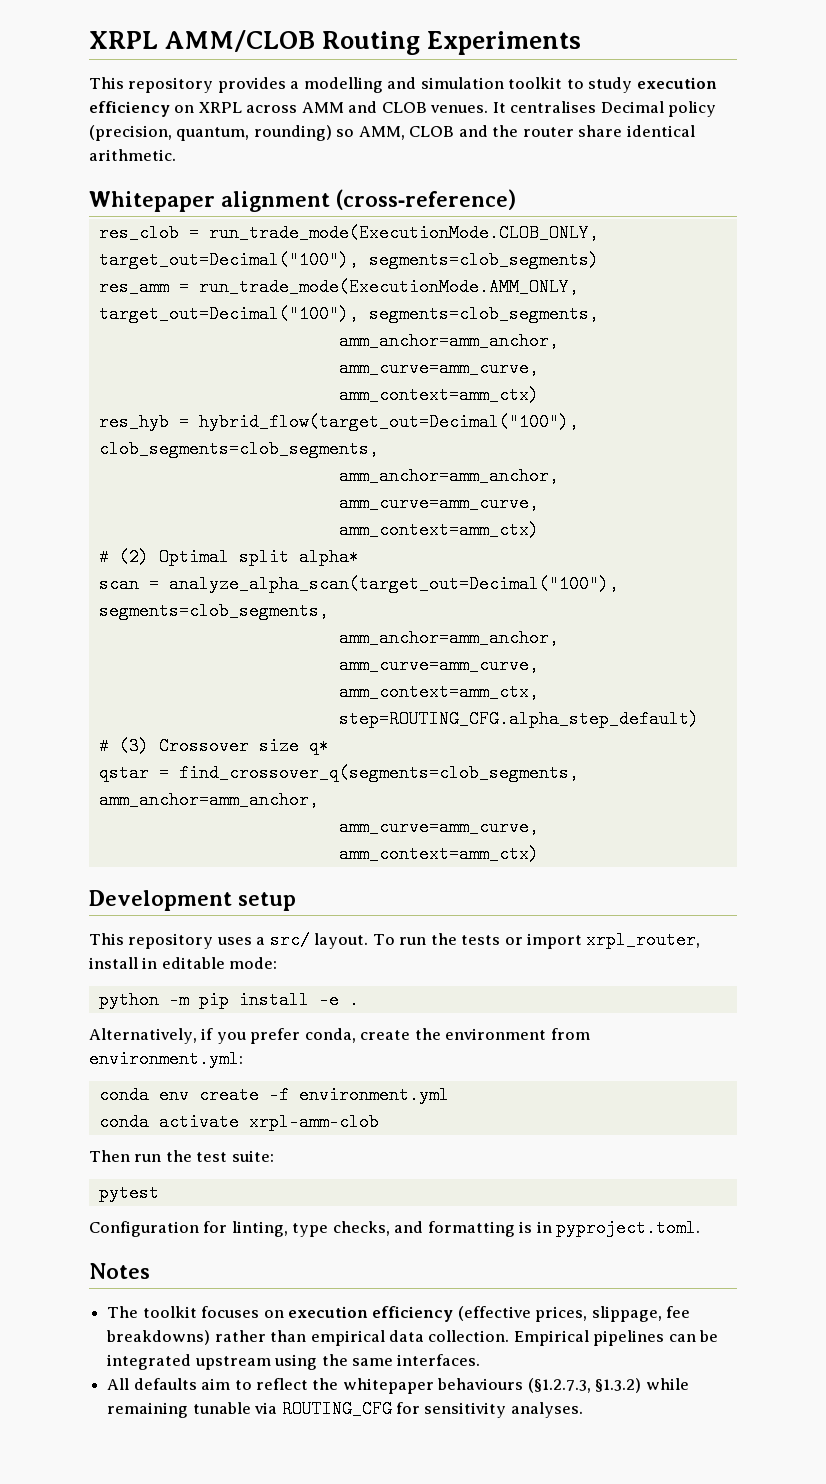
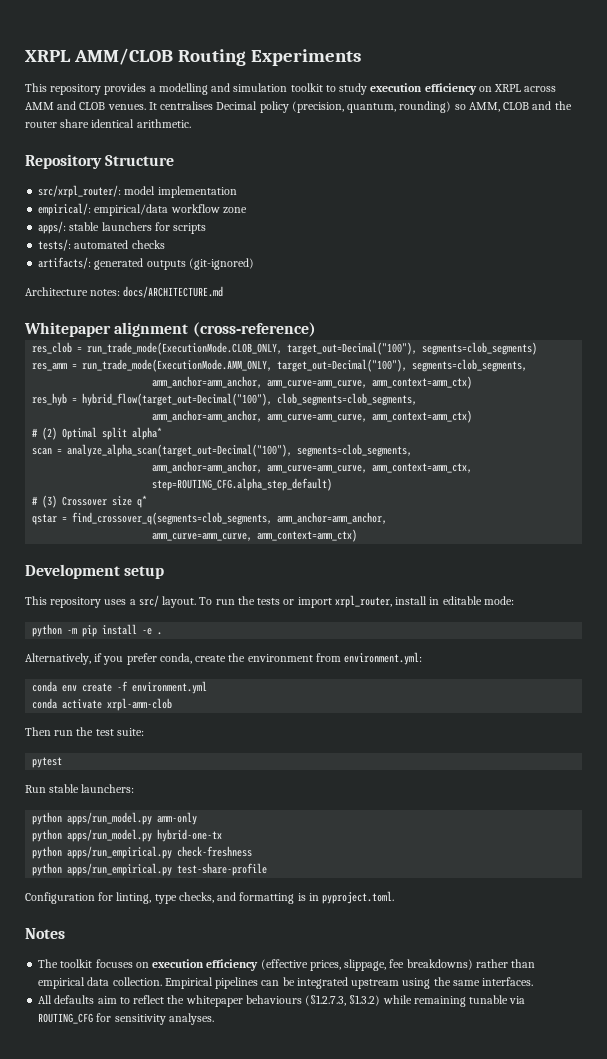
+ Repository Structure
+ src/xrpl_router/: model implementation
+ empirical/: empirical/data workflow zone
+ apps/: stable launchers for scripts
+ tests/: automated checks
+ artifacts/: generated outputs (git-ignored)
+ Architecture notes: docs/ARCHITECTURE.md
+ Run stable launchers:
+ python apps/run_model.py amm-only
+ python apps/run_model.py hybrid-one-tx
+ python apps/run_empirical.py check-freshness
+ python apps/run_empirical.py test-share-profile

